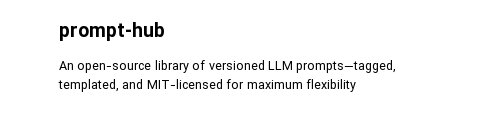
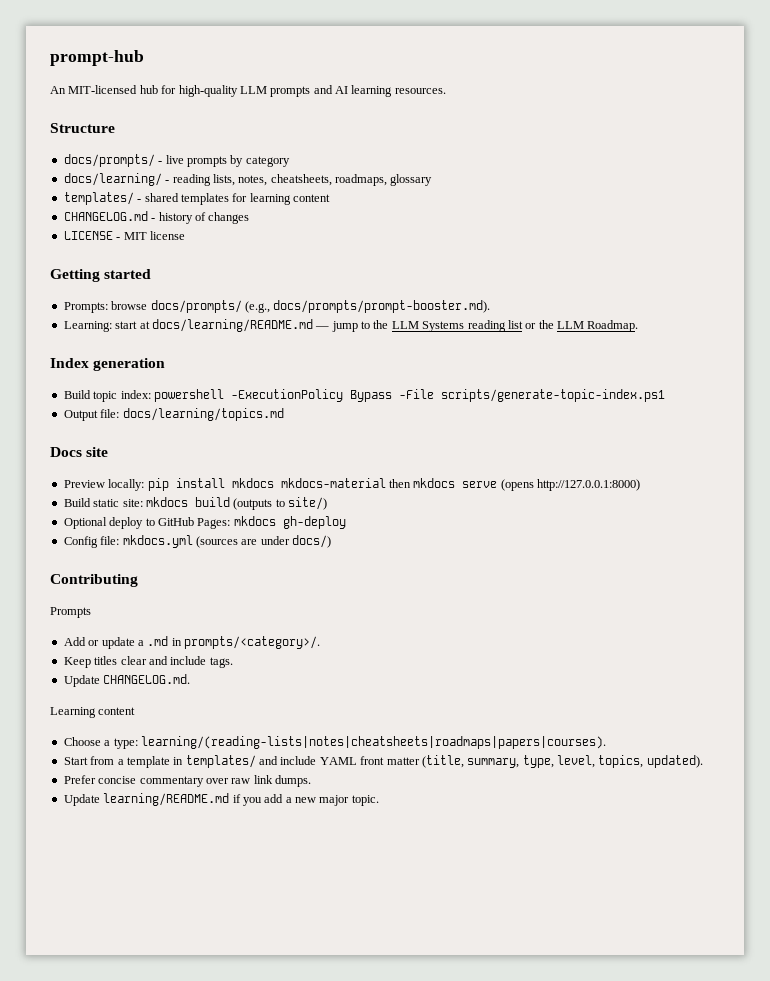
- An open-source library of versioned LLM prompts—tagged, templated, and MIT-licensed for maximum flexibility
+ An MIT-licensed hub for high-quality LLM prompts and AI learning resources.
+ Structure
+ docs/prompts/ - live prompts by category
+ docs/learning/ - reading lists, notes, cheatsheets, roadmaps, glossary
+ templates/ - shared templates for learning content
+ CHANGELOG.md - history of changes
+ LICENSE - MIT license
+ Getting started
+ Prompts: browse docs/prompts/ (e.g., docs/prompts/prompt-booster.md).
+ Learning: start at docs/learning/README.md — jump to the LLM Systems reading list or the LLM Roadmap.
+ Index generation
+ Build topic index: powershell -ExecutionPolicy Bypass -File scripts/generate-topic-index.ps1
+ Output file: docs/learning/topics.md
+ Docs site
+ Preview locally: pip install mkdocs mkdocs-material then mkdocs serve (opens http://127.0.0.1:8000)
+ Build static site: mkdocs build (outputs to site/)
+ Optional deploy to GitHub Pages: mkdocs gh-deploy
+ Config file: mkdocs.yml (sources are under docs/)
+ Contributing
+ Prompts
+ Add or update a .md in prompts/<category>/.
+ Keep titles clear and include tags.
+ Update CHANGELOG.md.
+ Learning content
+ Choose a type: learning/(reading-lists|notes|cheatsheets|roadmaps|papers|courses).
+ Start from a template in templates/ and include YAML front matter (title, summary, type, level, topics, updated).
+ Prefer concise commentary over raw link dumps.
+ Update learning/README.md if you add a new major topic.

